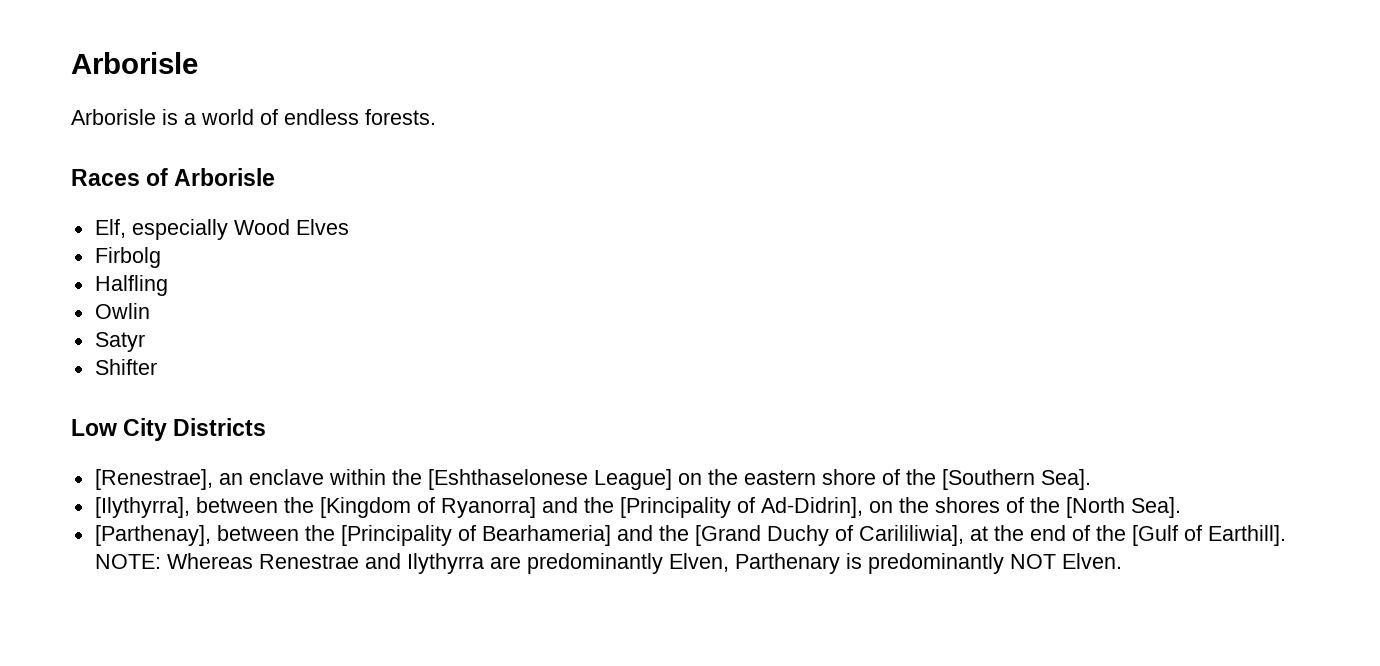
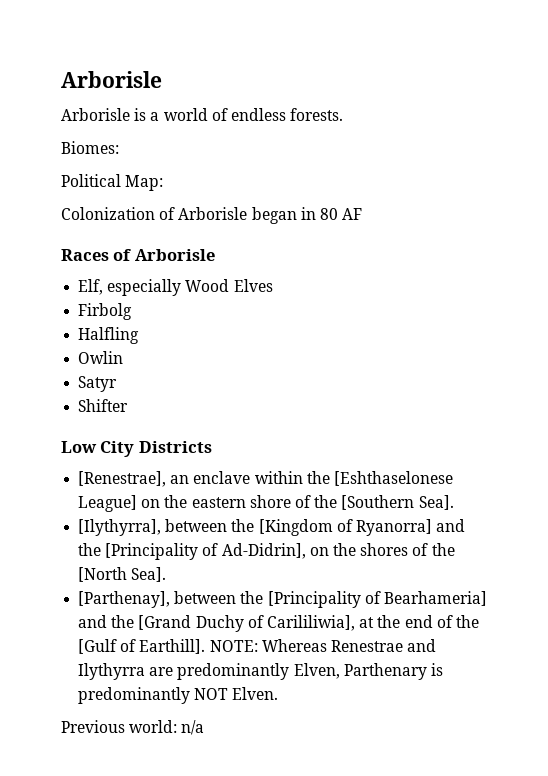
+ Biomes:
+ Political Map:
+ Colonization of Arborisle began in 80 AF
+ Previous world: n/a

